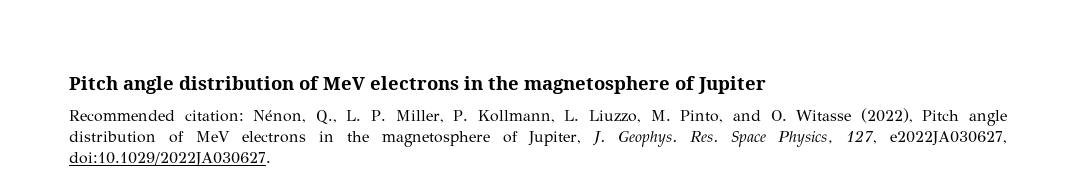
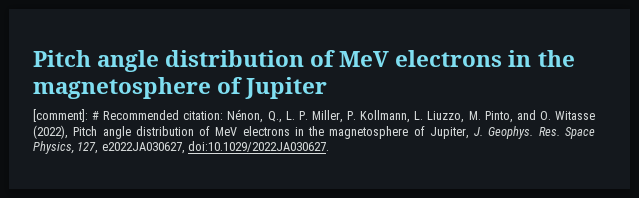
- Recommended citation: Nénon, Q., L. P. Miller, P. Kollmann, L. Liuzzo, M. Pinto, and O. Witasse (2022), Pitch angle distribution of MeV electrons in the magnetosphere of Jupiter, J. Geophys.
+ [comment]: # Recommended citation: Nénon, Q., L. P. Miller, P. Kollmann, L. Liuzzo, M. Pinto, and O. Witasse (2022), Pitch angle distribution of MeV electrons in the magnetosphere of Jupiter, J. Geophys.

